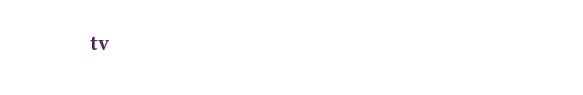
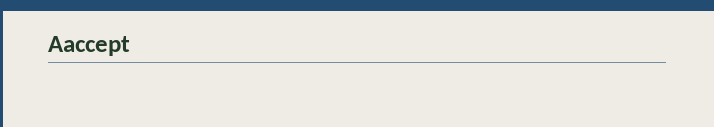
- tv
+ Aaccept

